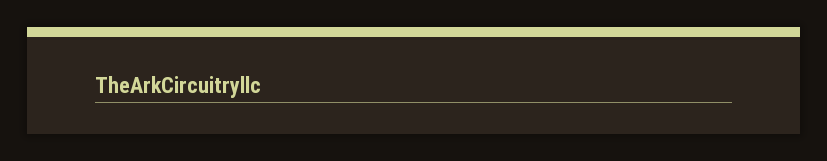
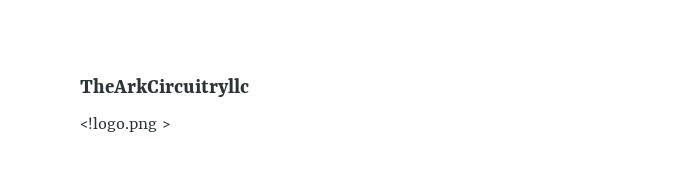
+ <!logo.png >

